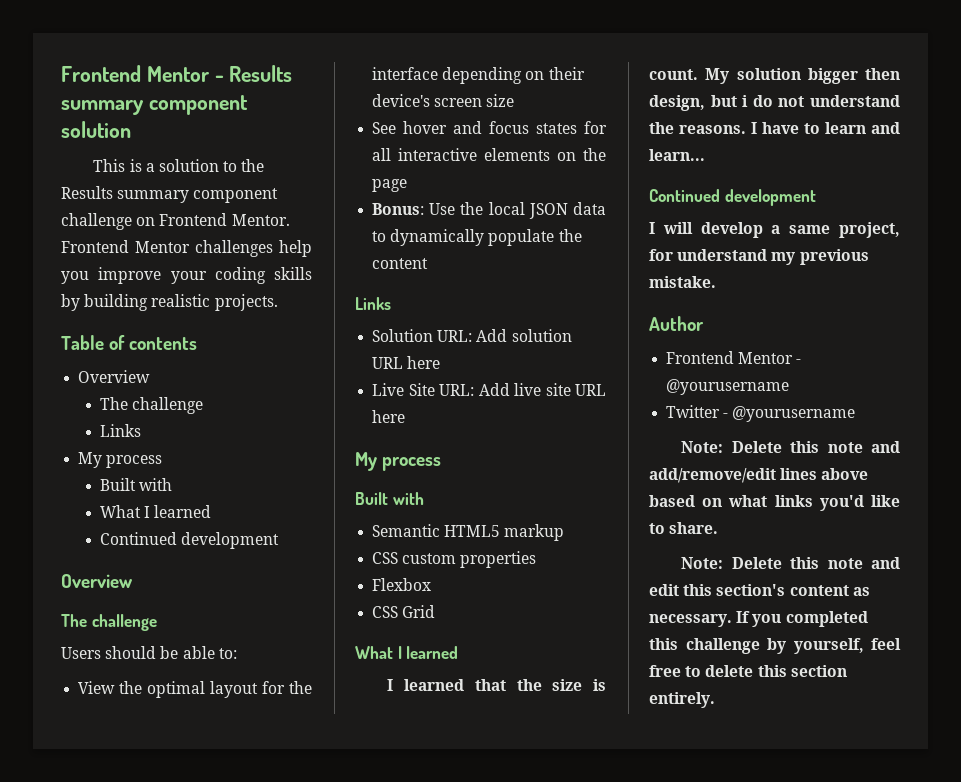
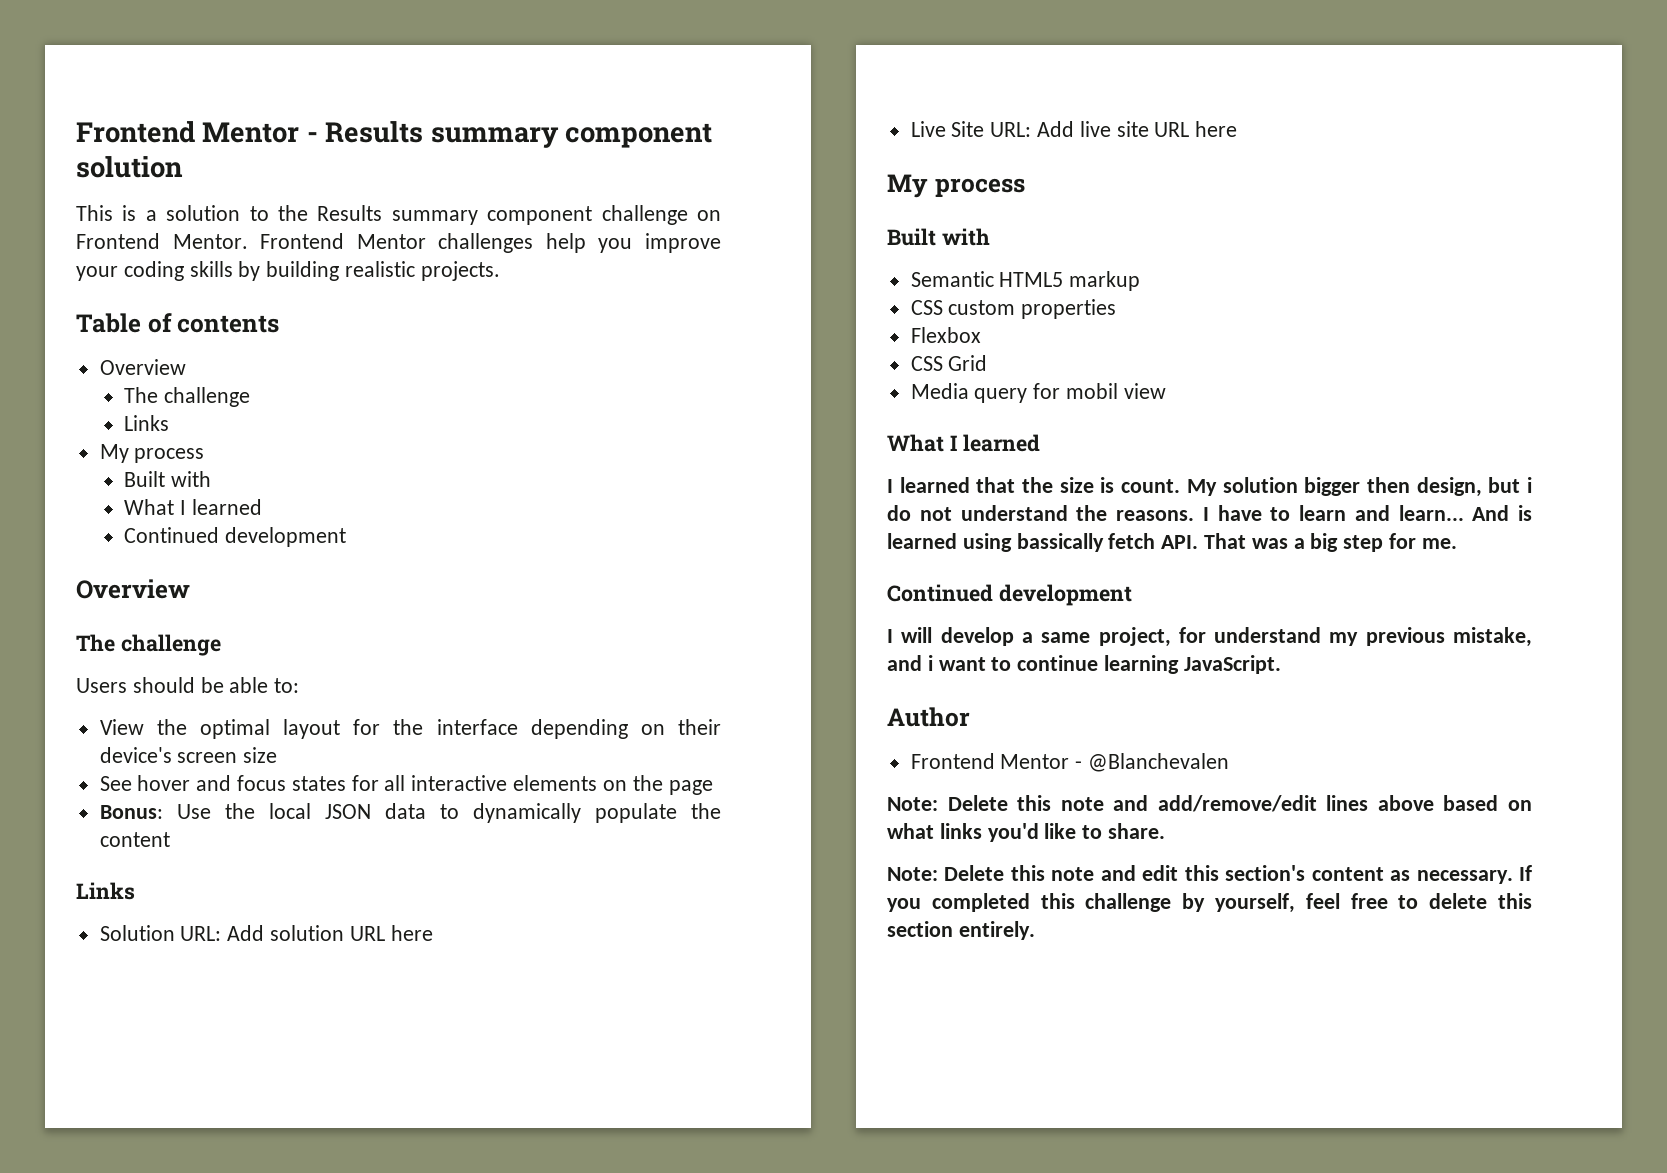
+ Media query for mobil view
+ And is learned using bassically fetch API. That was a big step for me.
- I will develop a same project, for understand my previous mistake.
+ I will develop a same project, for understand my previous mistake, and i want to continue learning JavaScript.
- Frontend Mentor - @yourusername
- Twitter - @yourusername
+ Frontend Mentor - @Blanchevalen

